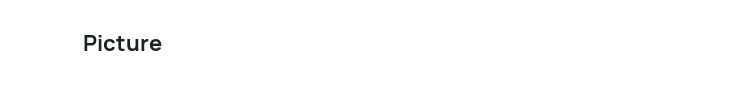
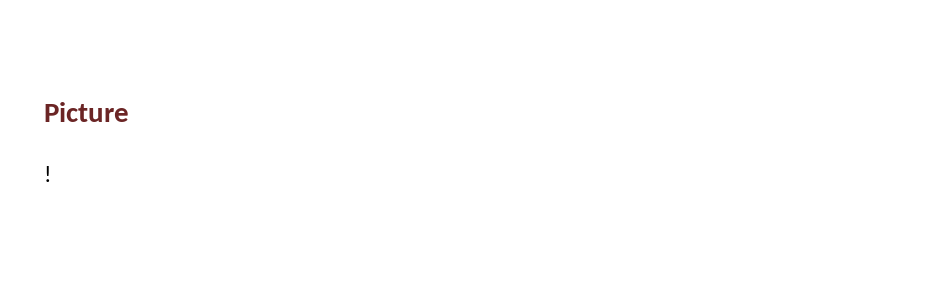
+ !

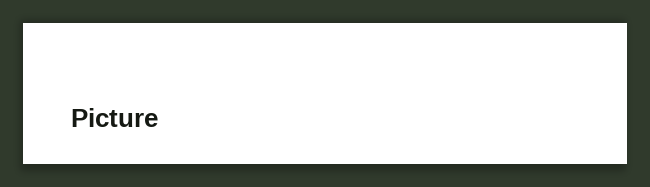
- !

